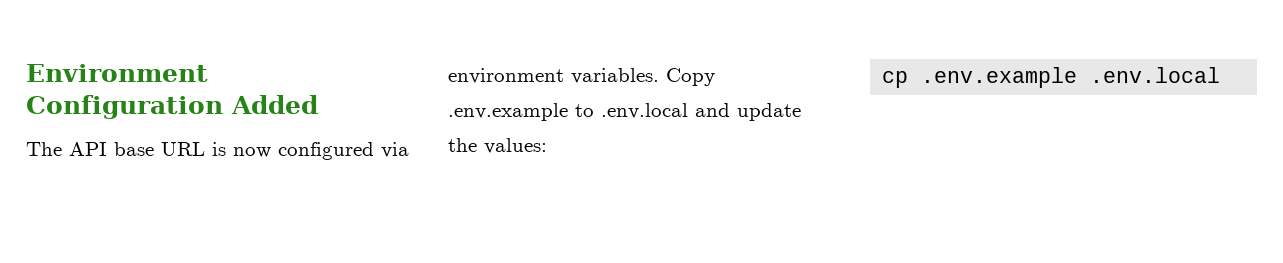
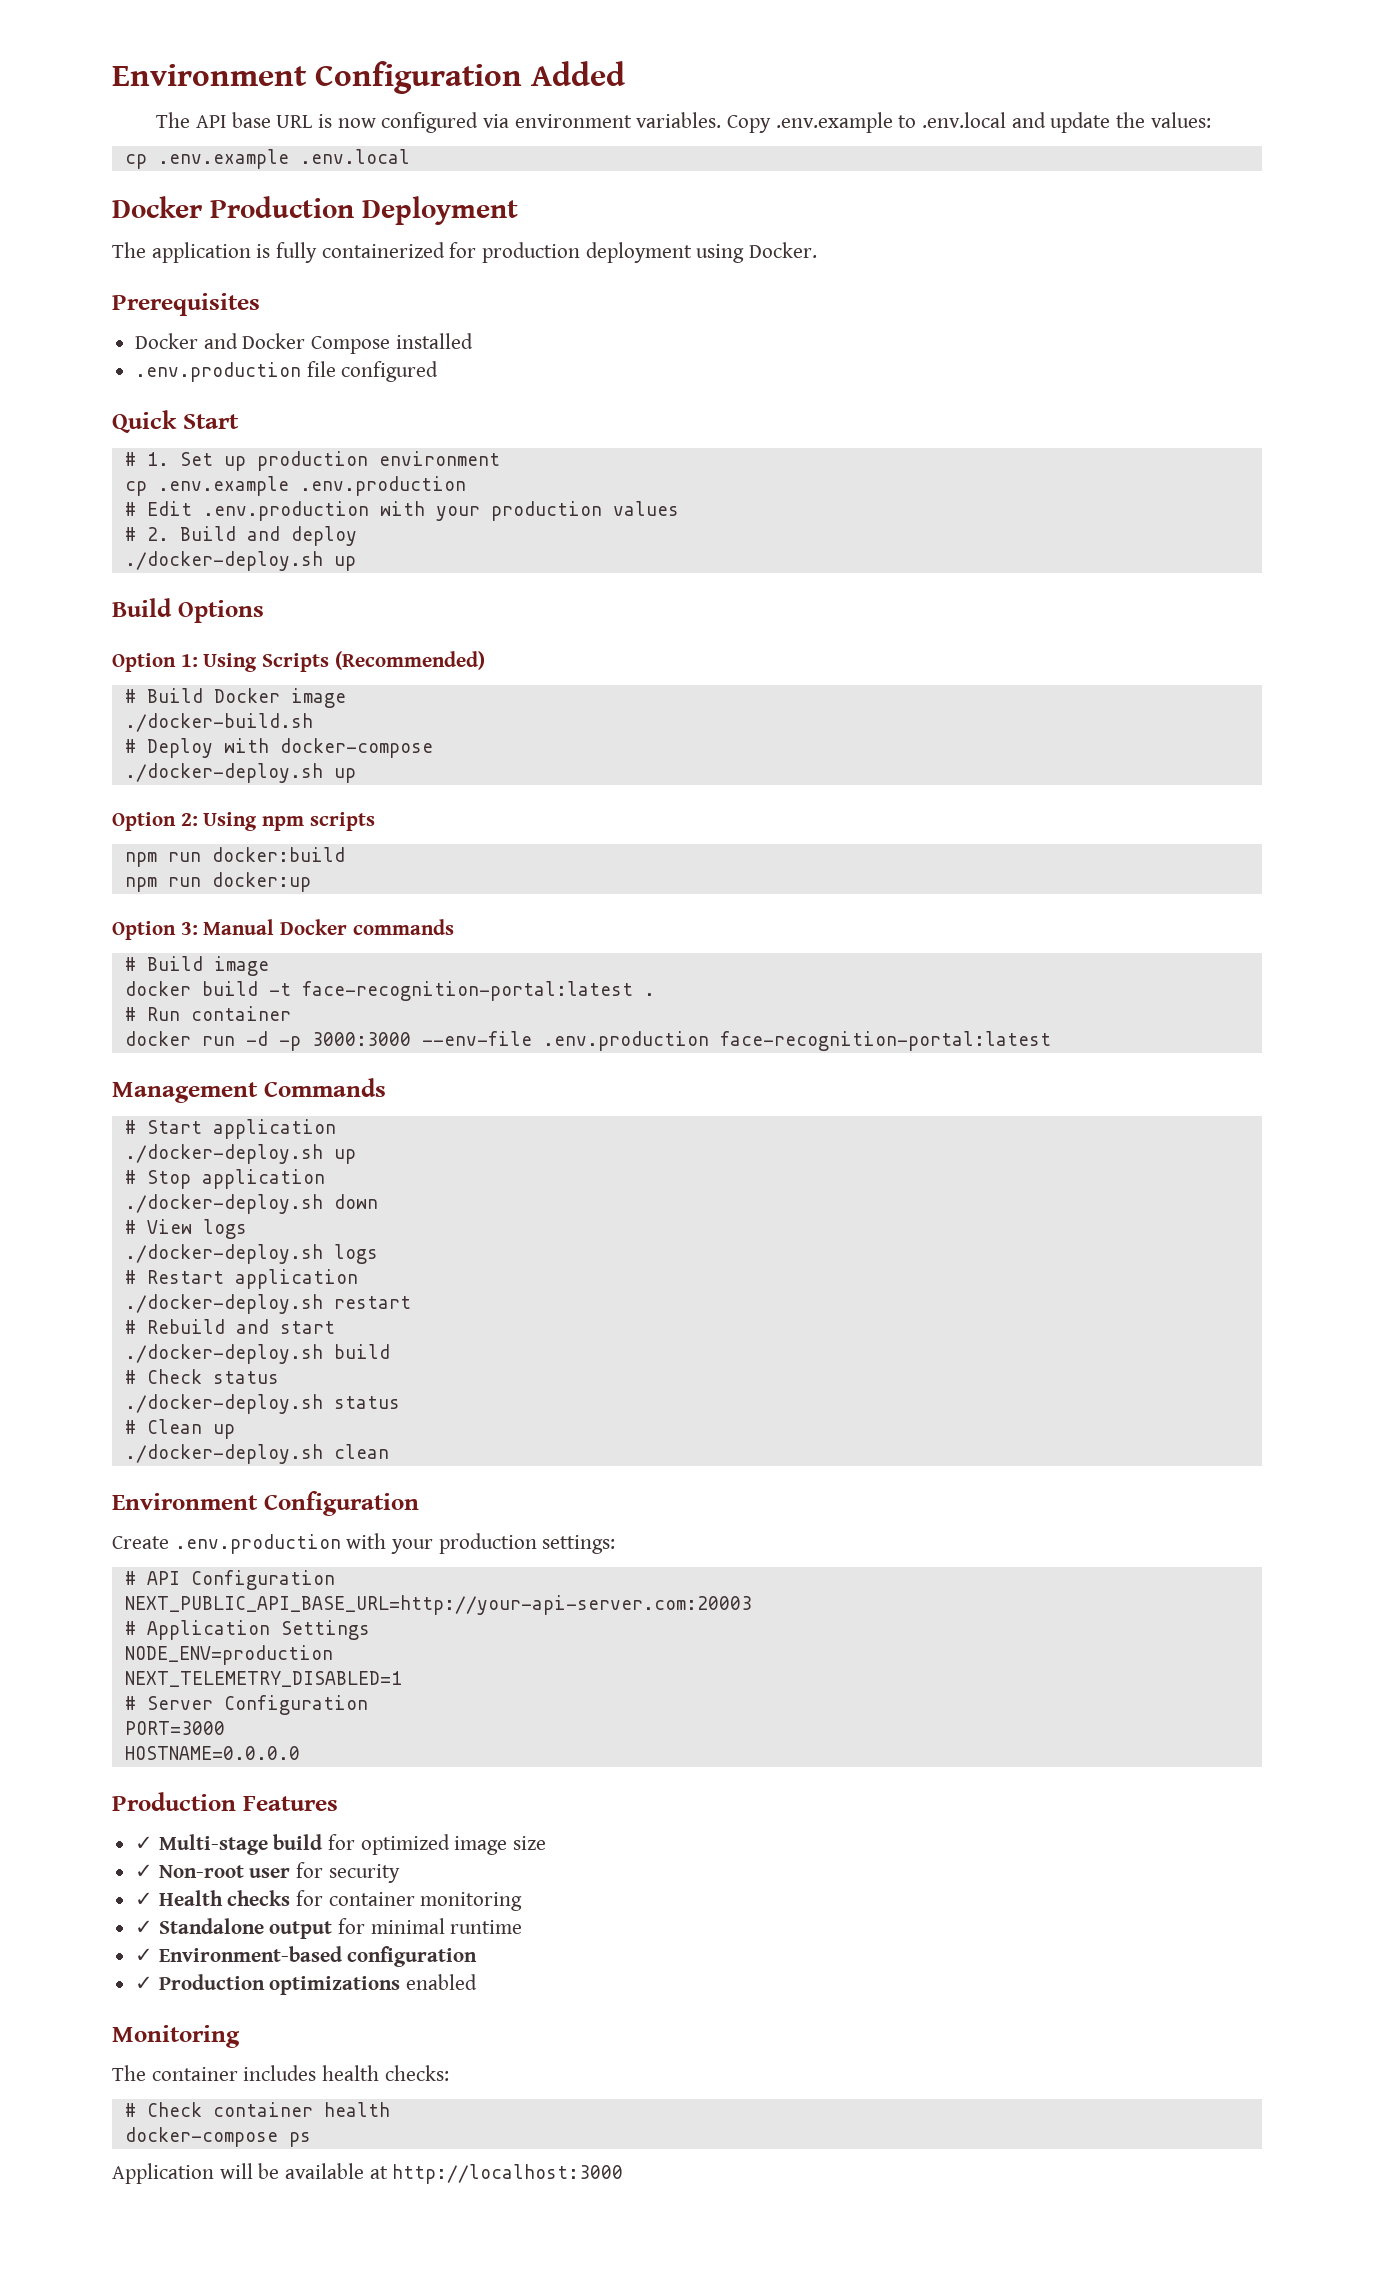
+ Docker Production Deployment
+ The application is fully containerized for production deployment using Docker.
+ Prerequisites
+ Docker and Docker Compose installed
+ .env.production file configured
+ Quick Start
+ # 1. Set up production environment
+ cp .env.example .env.production
+ # Edit .env.production with your production values
+ # 2. Build and deploy
+ ./docker-deploy.sh up
+ Build Options
+ Option 1: Using Scripts (Recommended)
+ # Build Docker image
+ ./docker-build.sh
+ # Deploy with docker-compose
+ ./docker-deploy.sh up
+ Option 2: Using npm scripts
+ npm run docker:build
+ npm run docker:up
+ Option 3: Manual Docker commands
+ # Build image
+ docker build -t face-recognition-portal:latest .
+ # Run container
+ docker run -d -p 3000:3000 --env-file .env.production face-recognition-portal:latest
+ Management Commands
+ # Start application
+ ./docker-deploy.sh up
+ # Stop application
+ ./docker-deploy.sh down
+ # View logs
+ ./docker-deploy.sh logs
+ # Restart application
+ ./docker-deploy.sh restart
+ # Rebuild and start
+ ./docker-deploy.sh build
+ # Check status
+ ./docker-deploy.sh status
+ # Clean up
+ ./docker-deploy.sh clean
+ Environment Configuration
+ Create .env.production with your production settings:
+ # API Configuration
+ NEXT_PUBLIC_API_BASE_URL=http://your-api-server.com:20003
+ # Application Settings
+ NODE_ENV=production
+ NEXT_TELEMETRY_DISABLED=1
+ # Server Configuration
+ PORT=3000
+ HOSTNAME=0.0.0.0
+ Production Features
+ ✓ Multi-stage build for optimized image size
+ ✓ Non-root user for security
+ ✓ Health checks for container monitoring
+ ✓ Standalone output for minimal runtime
+ ✓ Environment-based configuration
+ ✓ Production optimizations enabled
+ Monitoring
+ The container includes health checks:
+ # Check container health
+ docker-compose ps
+ Application will be available at http://localhost:3000

